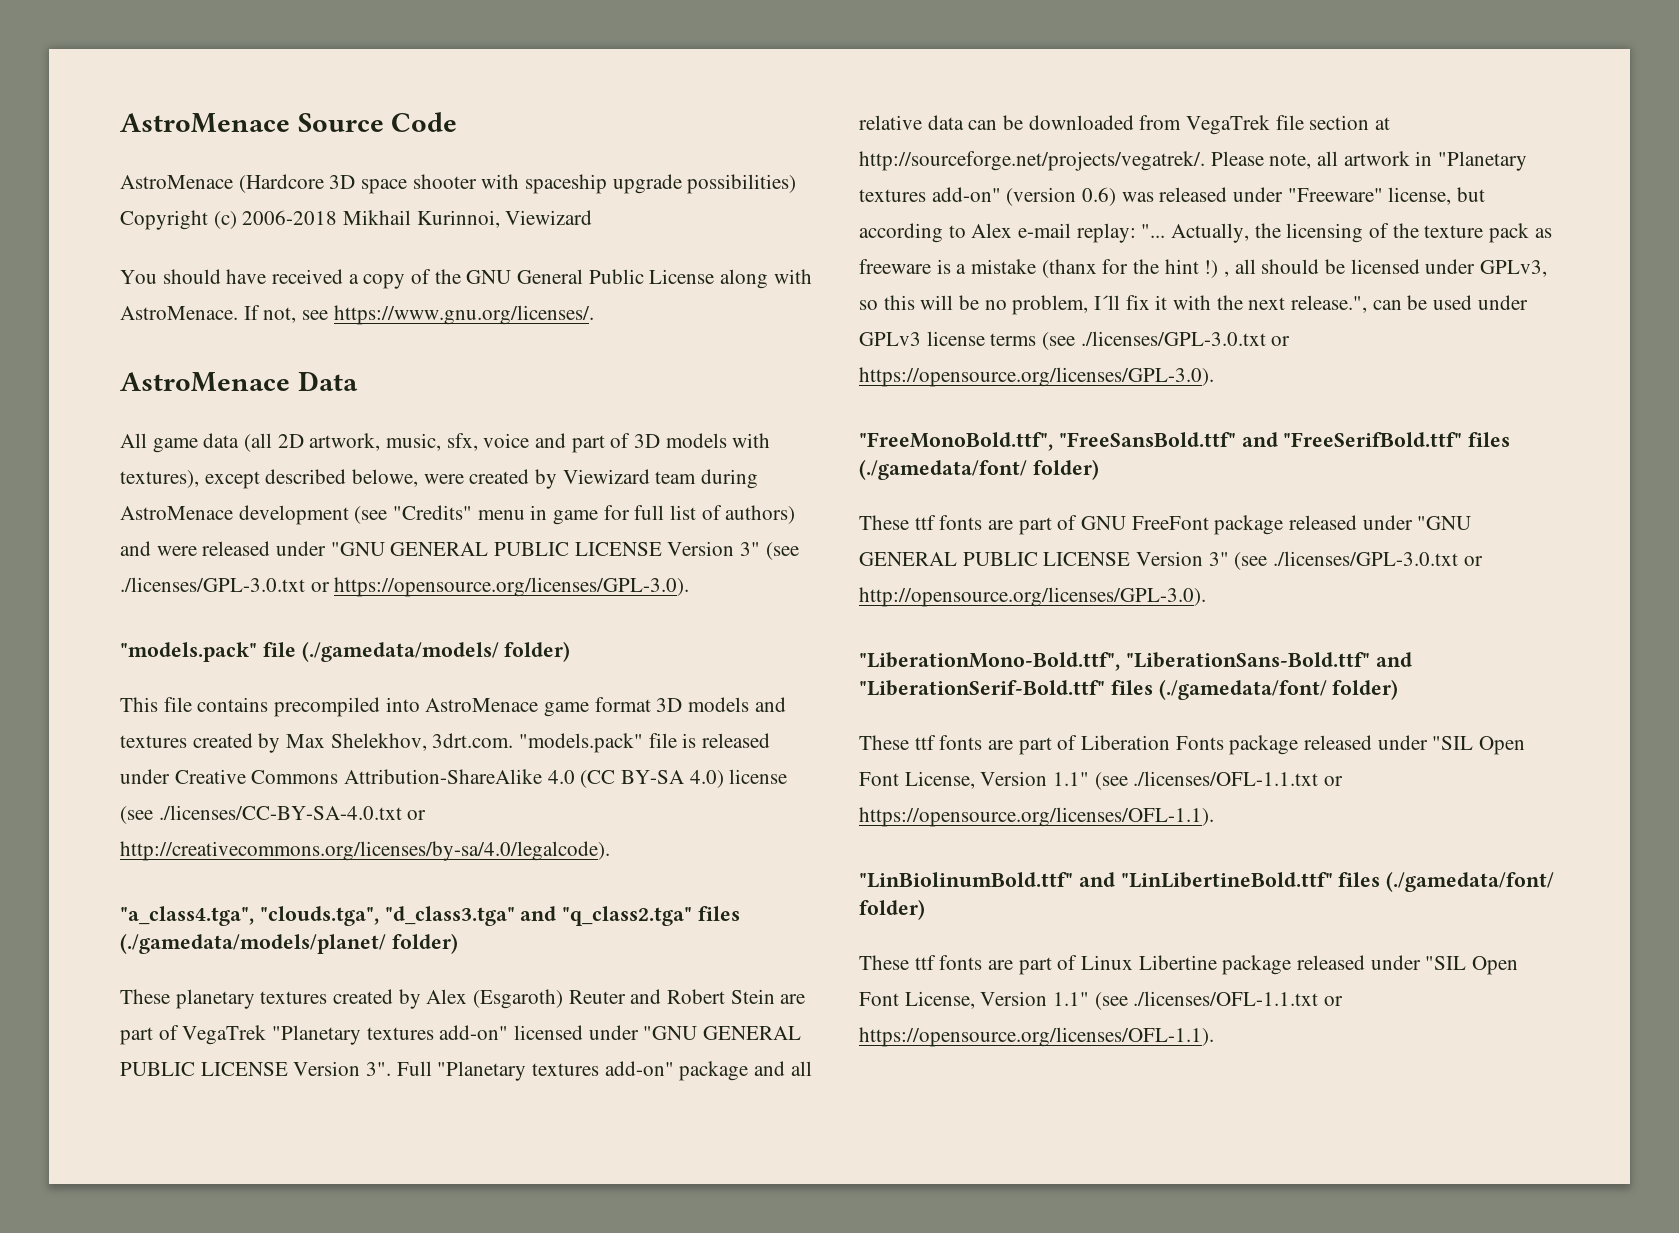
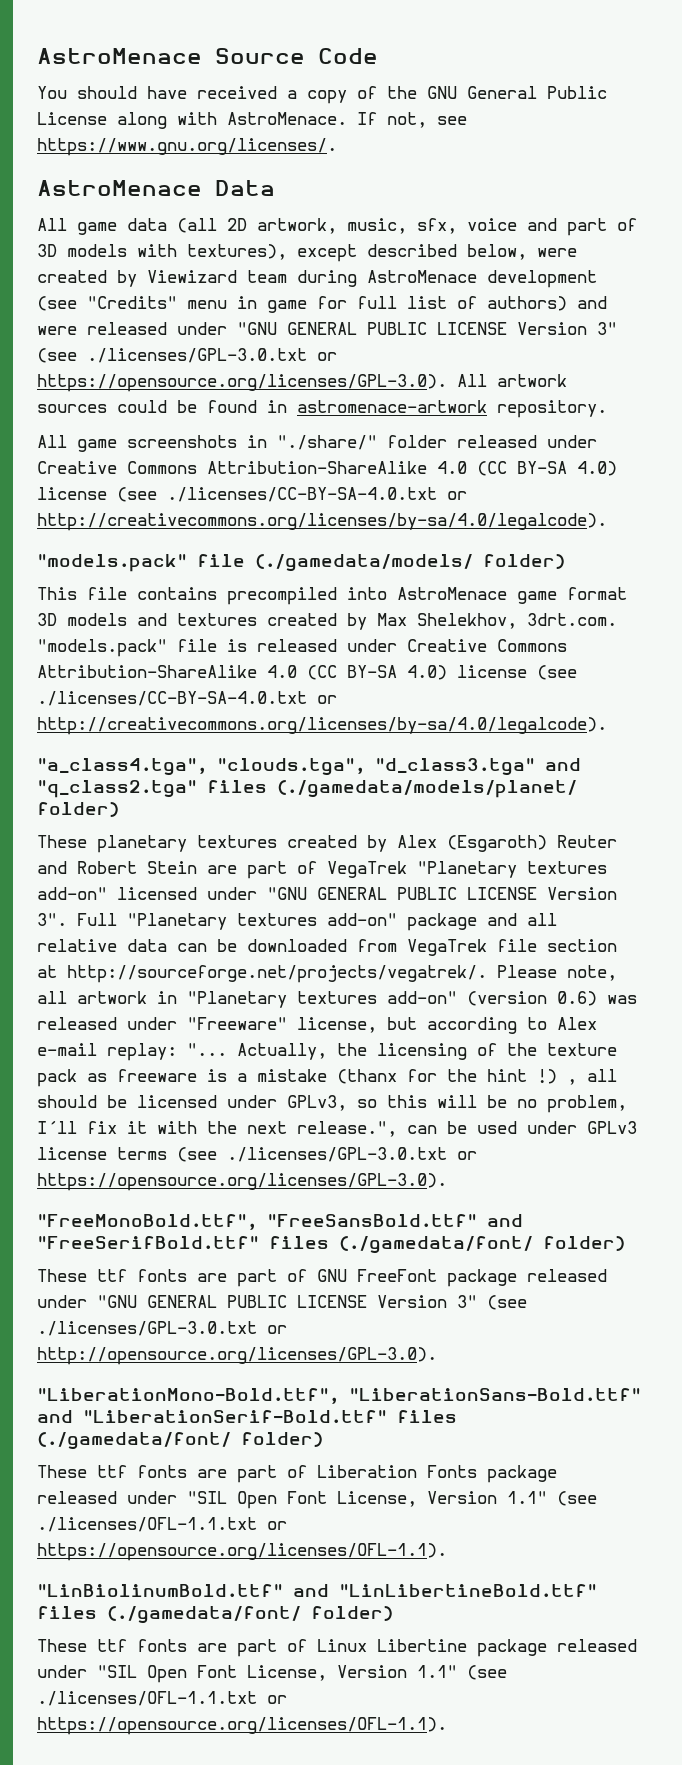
- AstroMenace (Hardcore 3D space shooter with spaceship upgrade possibilities) Copyright (c) 2006-2018 Mikhail Kurinnoi, Viewizard
- All game data (all 2D artwork, music, sfx, voice and part of 3D models with textures), except described belowe, were created by Viewizard team during AstroMenace development (see "Credits" menu in game for full list of authors) and were released under "GNU GENERAL PUBLIC LICENSE Version 3" (see ./licenses/GPL-3.0.txt or https://opensource.org/licenses/GPL-3.0).
+ All game data (all 2D artwork, music, sfx, voice and part of 3D models with textures), except described below, were created by Viewizard team during AstroMenace development (see "Credits" menu in game for full list of authors) and were released under "GNU GENERAL PUBLIC LICENSE Version 3" (see ./licenses/GPL-3.0.txt or https://opensource.org/licenses/GPL-3.0). All artwork sources could be found in astromenace-artwork repository.
+ All game screenshots in "./share/" folder released under Creative Commons Attribution-ShareAlike 4.0 (CC BY-SA 4.0) license (see ./licenses/CC-BY-SA-4.0.txt or http://creativecommons.org/licenses/by-sa/4.0/legalcode).

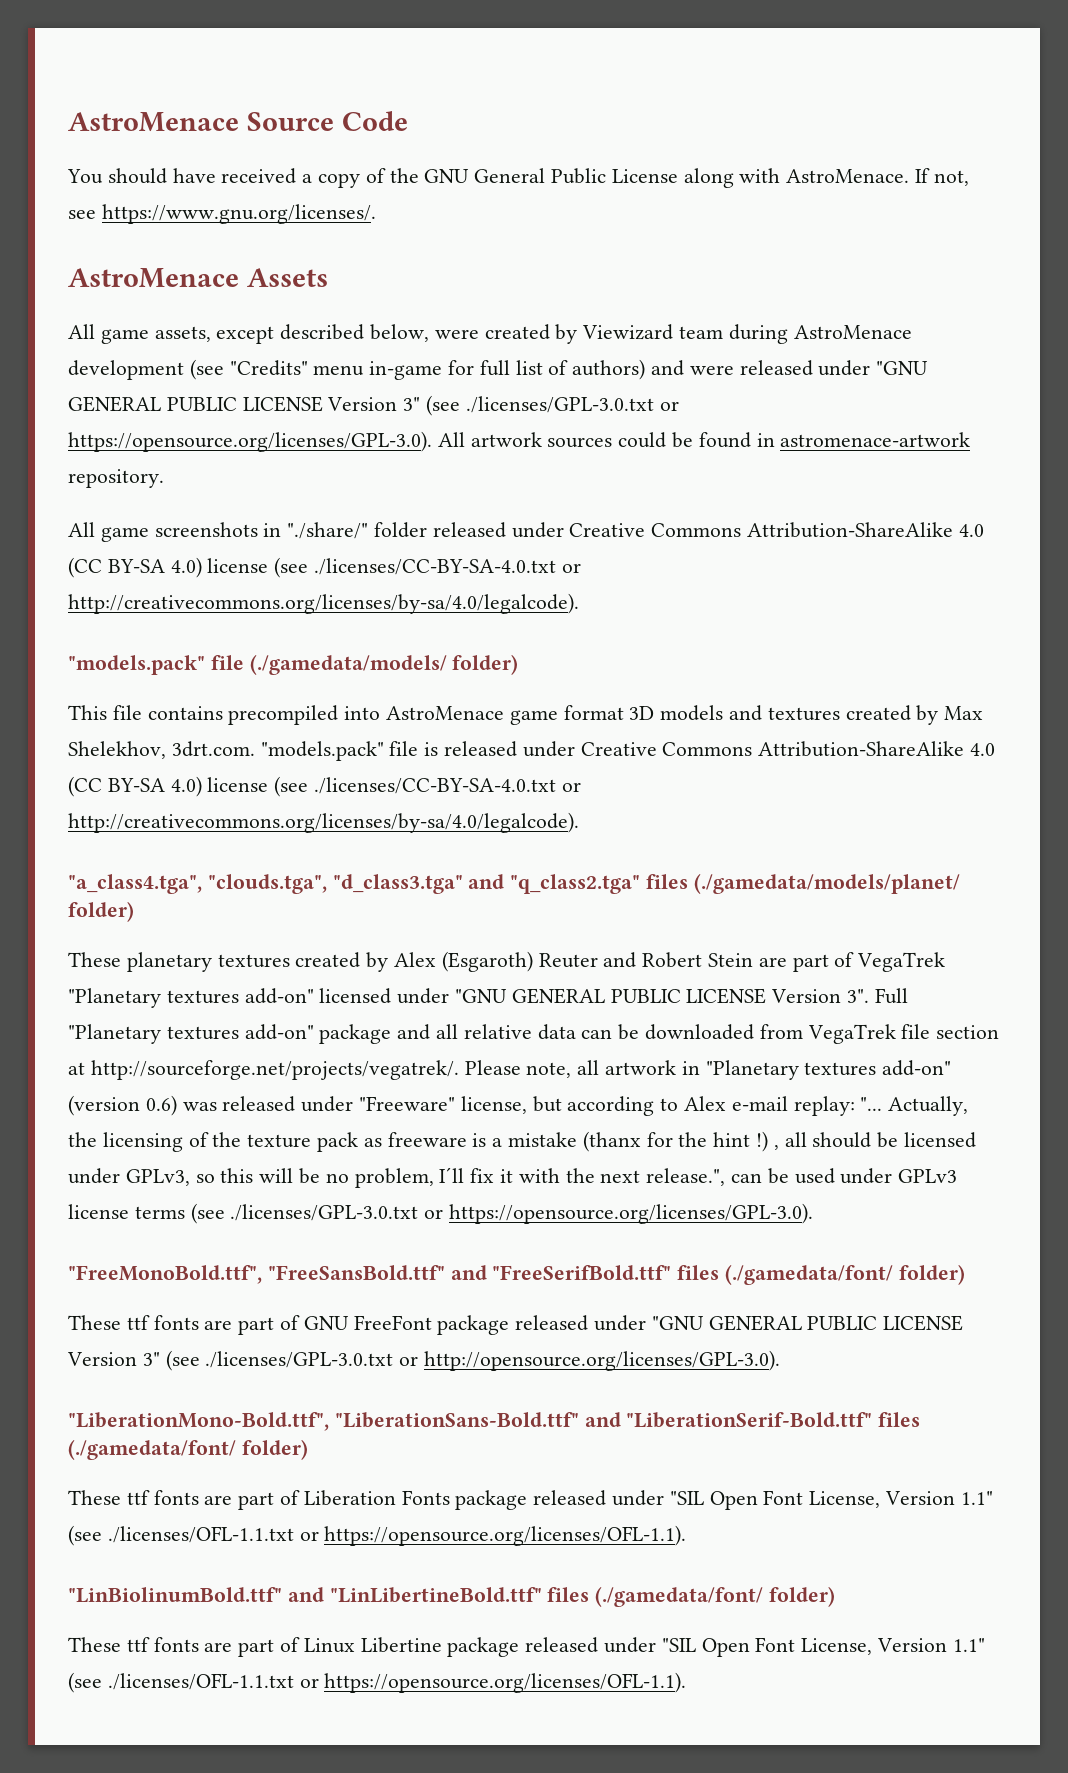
- AstroMenace Data
- All game data (all 2D artwork, music, sfx, voice and part of 3D models with textures), except described below, were created by Viewizard team during AstroMenace development (see "Credits" menu in game for full list of authors) and were released under "GNU GENERAL PUBLIC LICENSE Version 3" (see ./licenses/GPL-3.0.txt or https://opensource.org/licenses/GPL-3.0). All artwork sources could be found in astromenace-artwork repository.
+ AstroMenace Assets
+ All game assets, except described below, were created by Viewizard team during AstroMenace development (see "Credits" menu in-game for full list of authors) and were released under "GNU GENERAL PUBLIC LICENSE Version 3" (see ./licenses/GPL-3.0.txt or https://opensource.org/licenses/GPL-3.0). All artwork sources could be found in astromenace-artwork repository.

